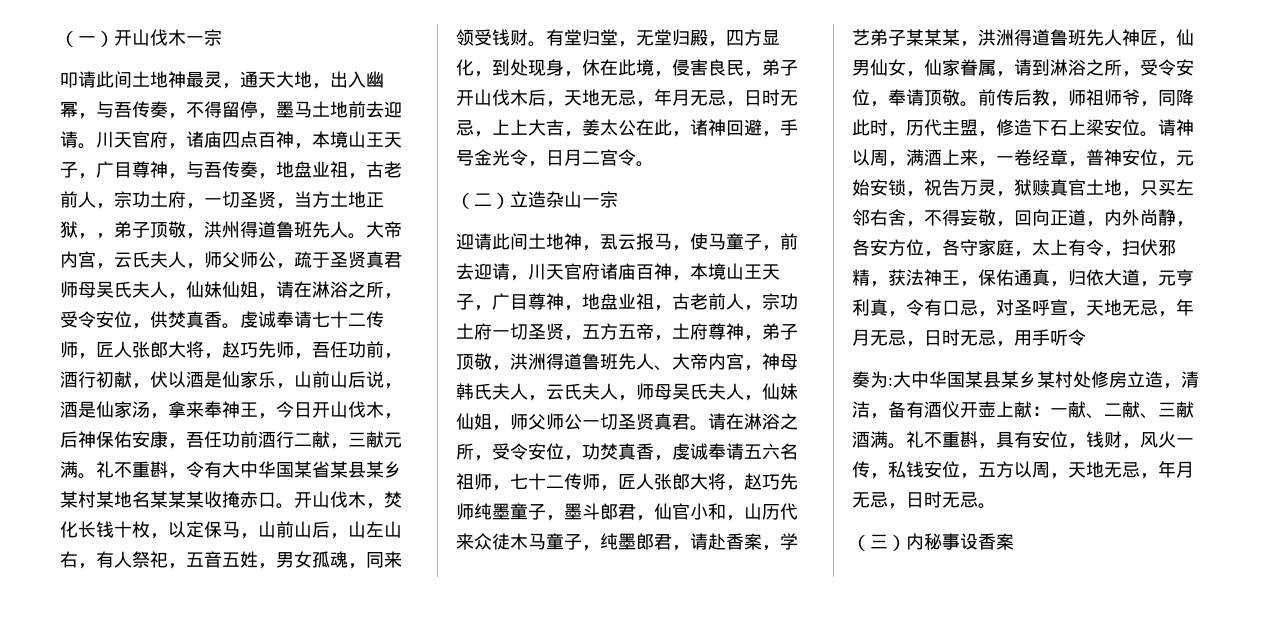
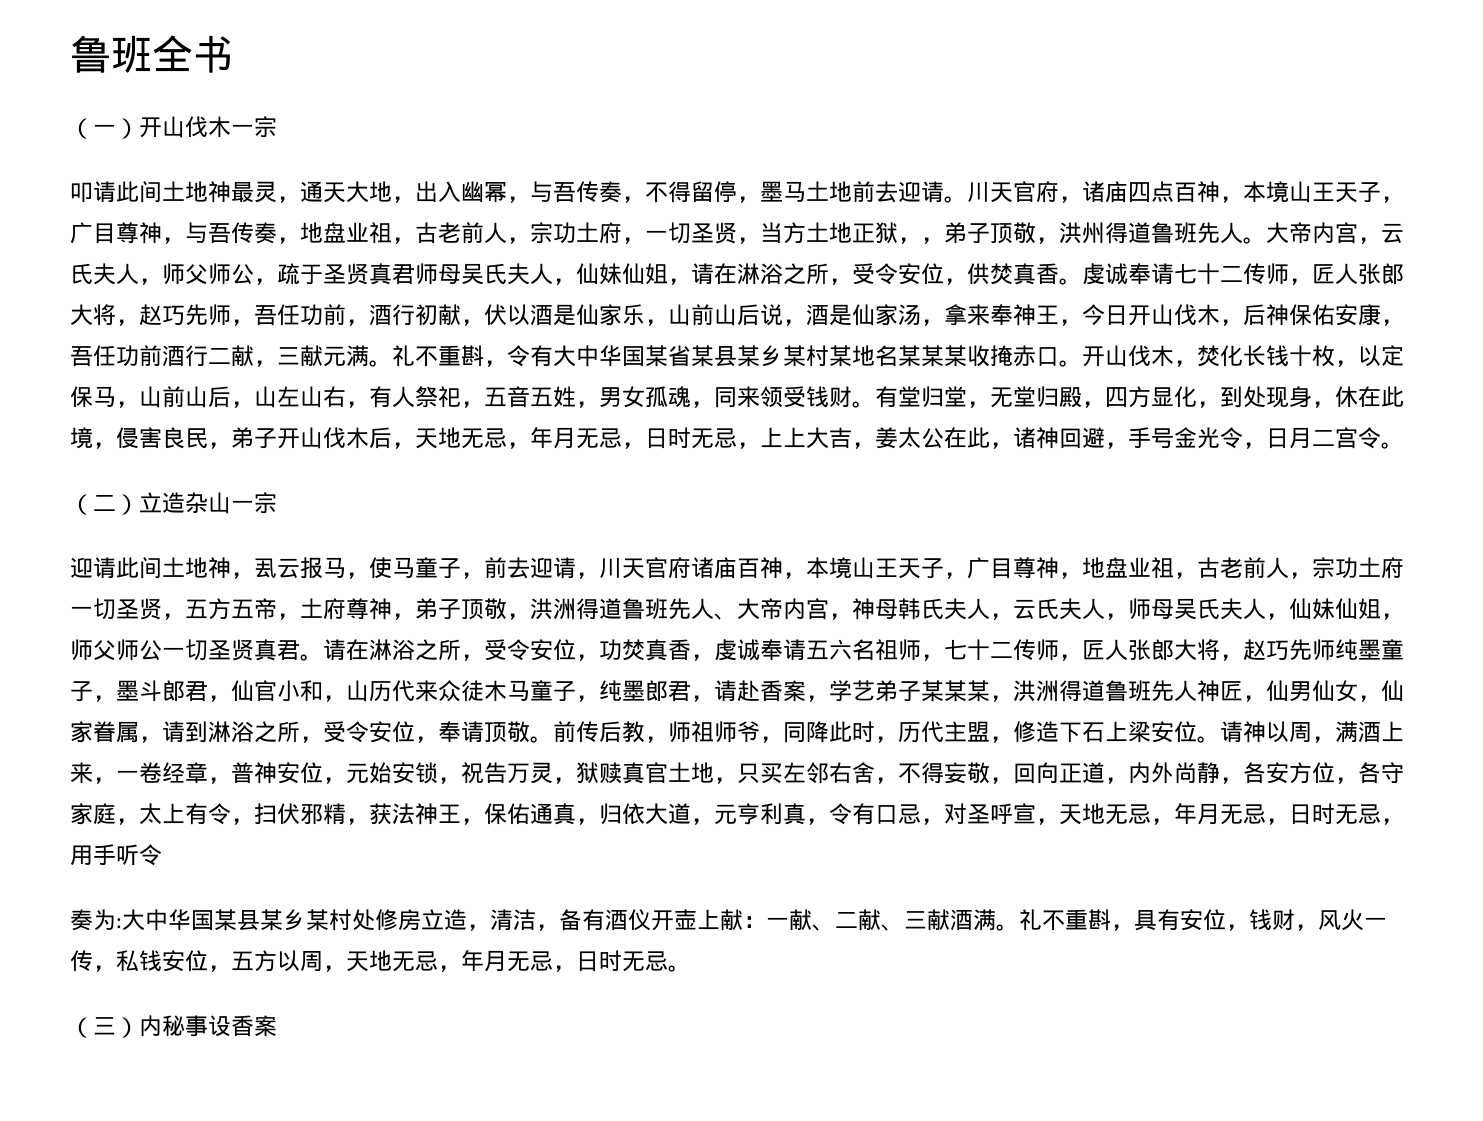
+ 鲁班全书

